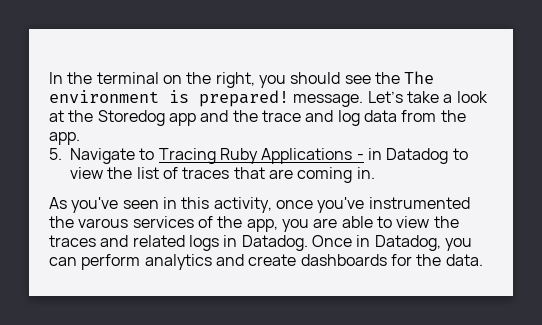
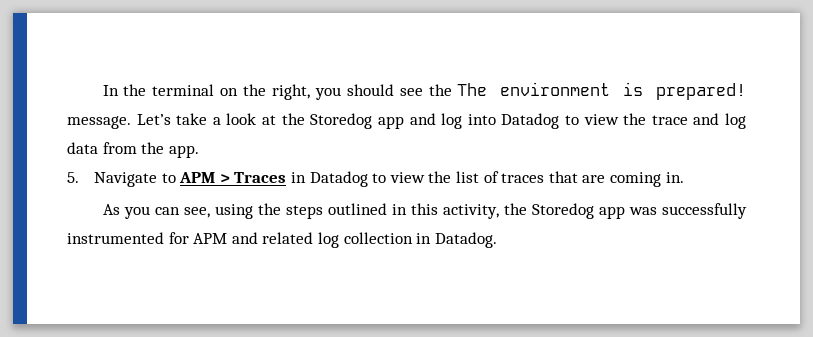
- Let’s take a look at the Storedog app and the trace and log data from the app.
+ Let’s take a look at the Storedog app and log into Datadog to view the trace and log data from the app.
- 5. Navigate to Tracing Ruby Applications - in Datadog to view the list of traces that are coming in.
+ 5. Navigate to APM > Traces in Datadog to view the list of traces that are coming in.
- As you've seen in this activity, once you've instrumented the varous services of the app, you are able to view the traces and related logs in Datadog. Once in Datadog, you can perform analytics and create dashboards for the data.
+ As you can see, using the steps outlined in this activity, the Storedog app was successfully instrumented for APM and related log collection in Datadog.

